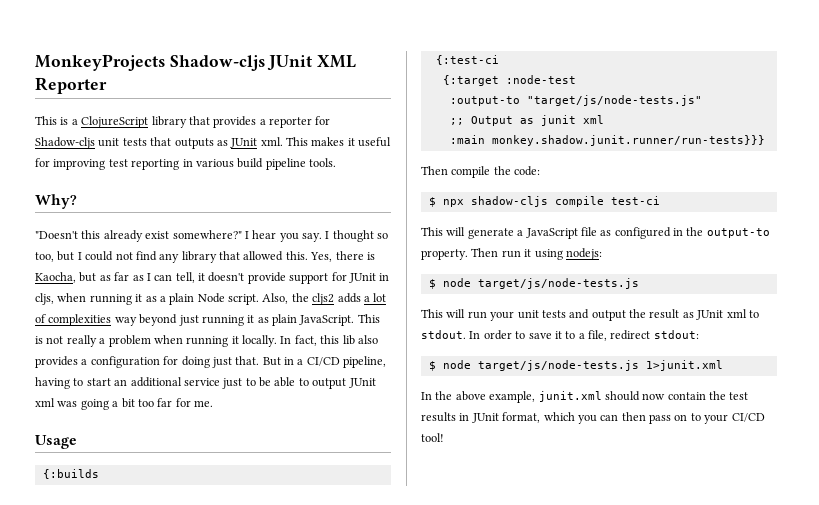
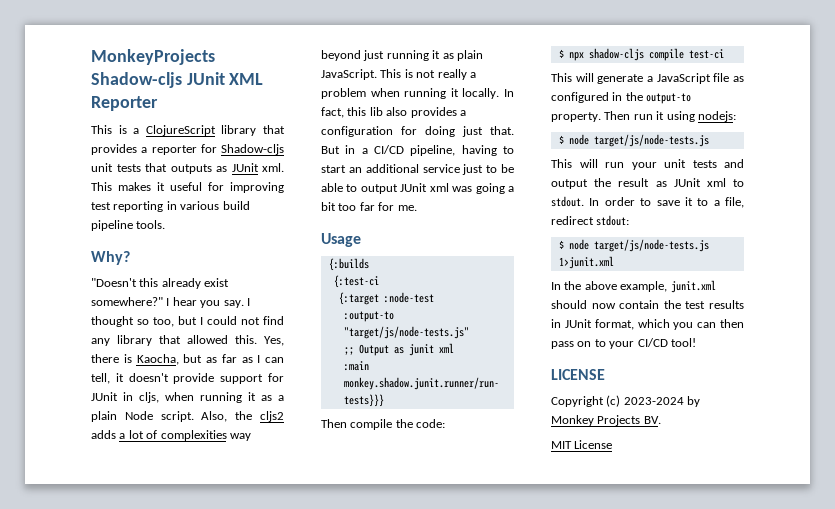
+ LICENSE
+ Copyright (c) 2023-2024 by Monkey Projects BV.
+ MIT License

